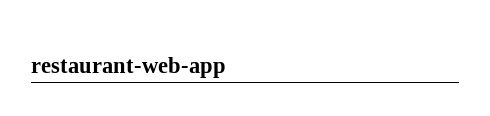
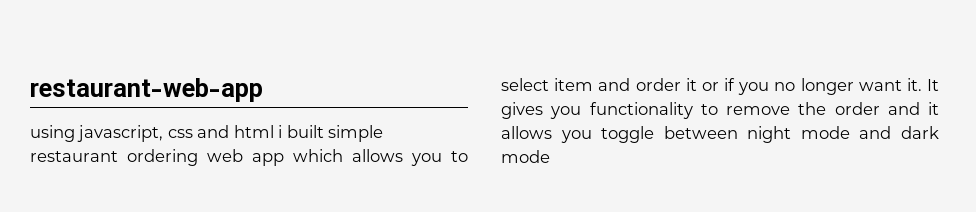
+ using javascript, css and html i built simple restaurant ordering web app which allows you to select item and order it or if you no longer want it. It gives you functionality to remove the order and it allows you toggle between night mode and dark mode

